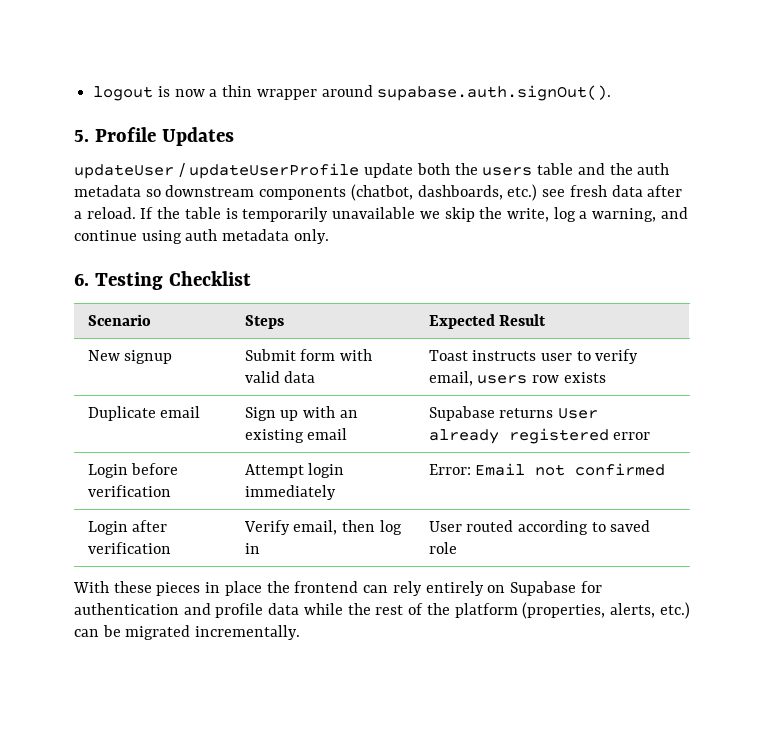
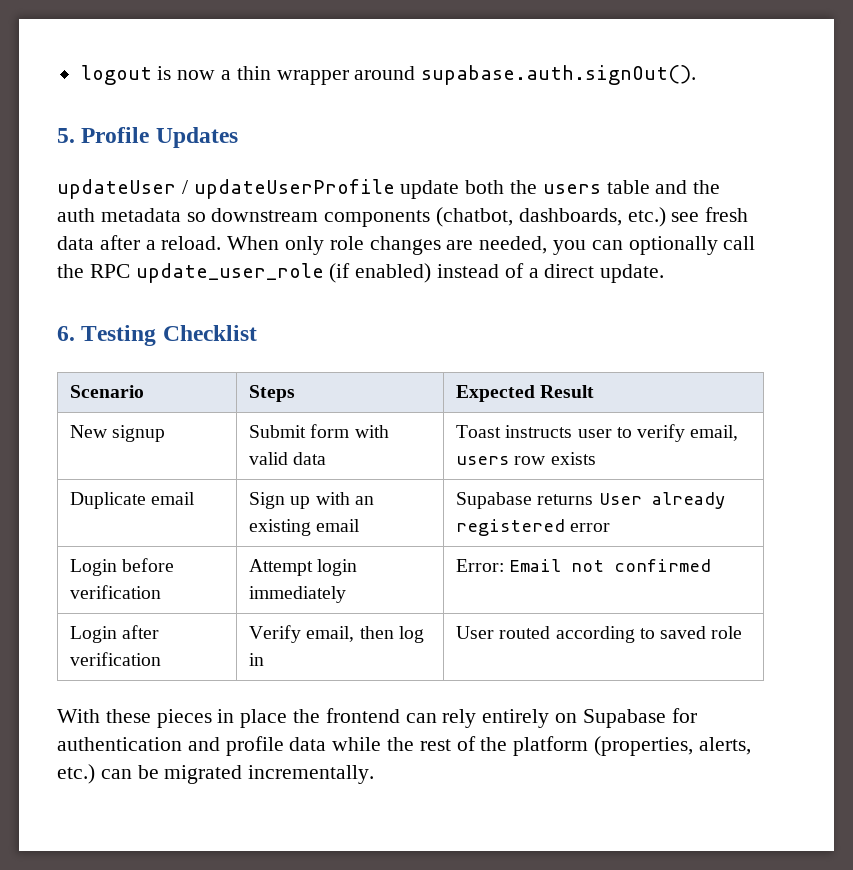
- If the table is temporarily unavailable we skip the write, log a warning, and continue using auth metadata only.
+ When only role changes are needed, you can optionally call the RPC update_user_role (if enabled) instead of a direct update.

